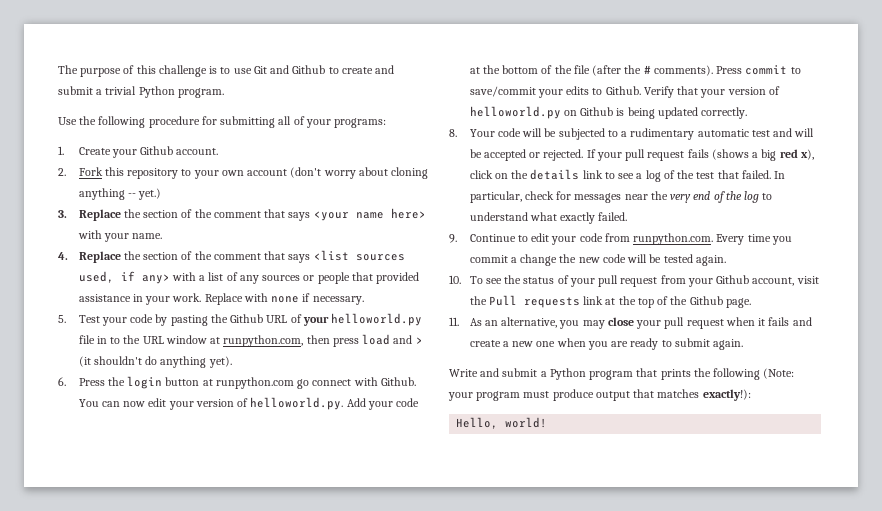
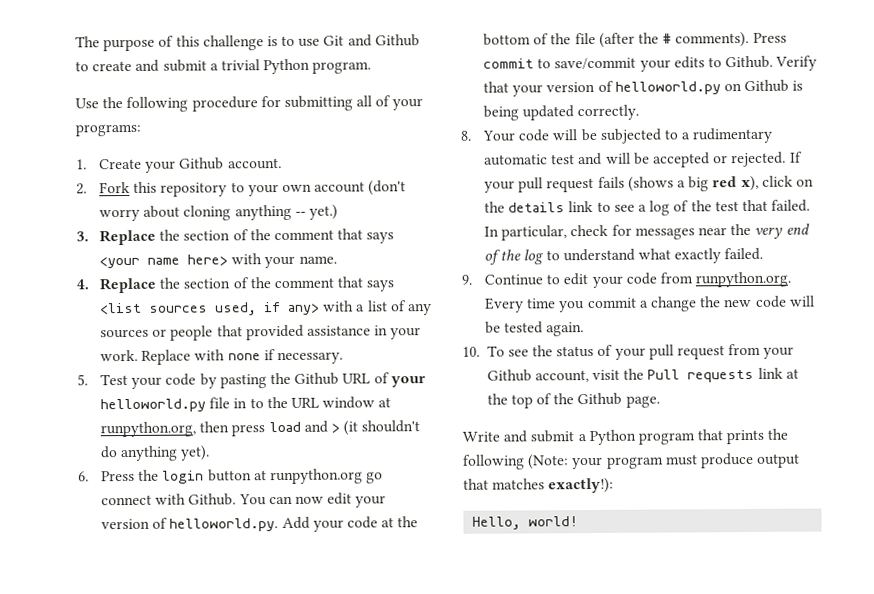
- 5. Test your code by pasting the Github URL of your helloworld.py file in to the URL window at runpython.com, then press load and > (it shouldn't do anything yet).
+ 5. Test your code by pasting the Github URL of your helloworld.py file in to the URL window at runpython.org, then press load and > (it shouldn't do anything yet).
- 6. Press the login button at runpython.com go connect with Github.
+ 6. Press the login button at runpython.org go connect with Github.
- 9. Continue to edit your code from runpython.com. Every time you commit a change the new code will be tested again.
+ 9. Continue to edit your code from runpython.org. Every time you commit a change the new code will be tested again.
- 11. As an alternative, you may close your pull request when it fails and create a new one when you are ready to submit again.

